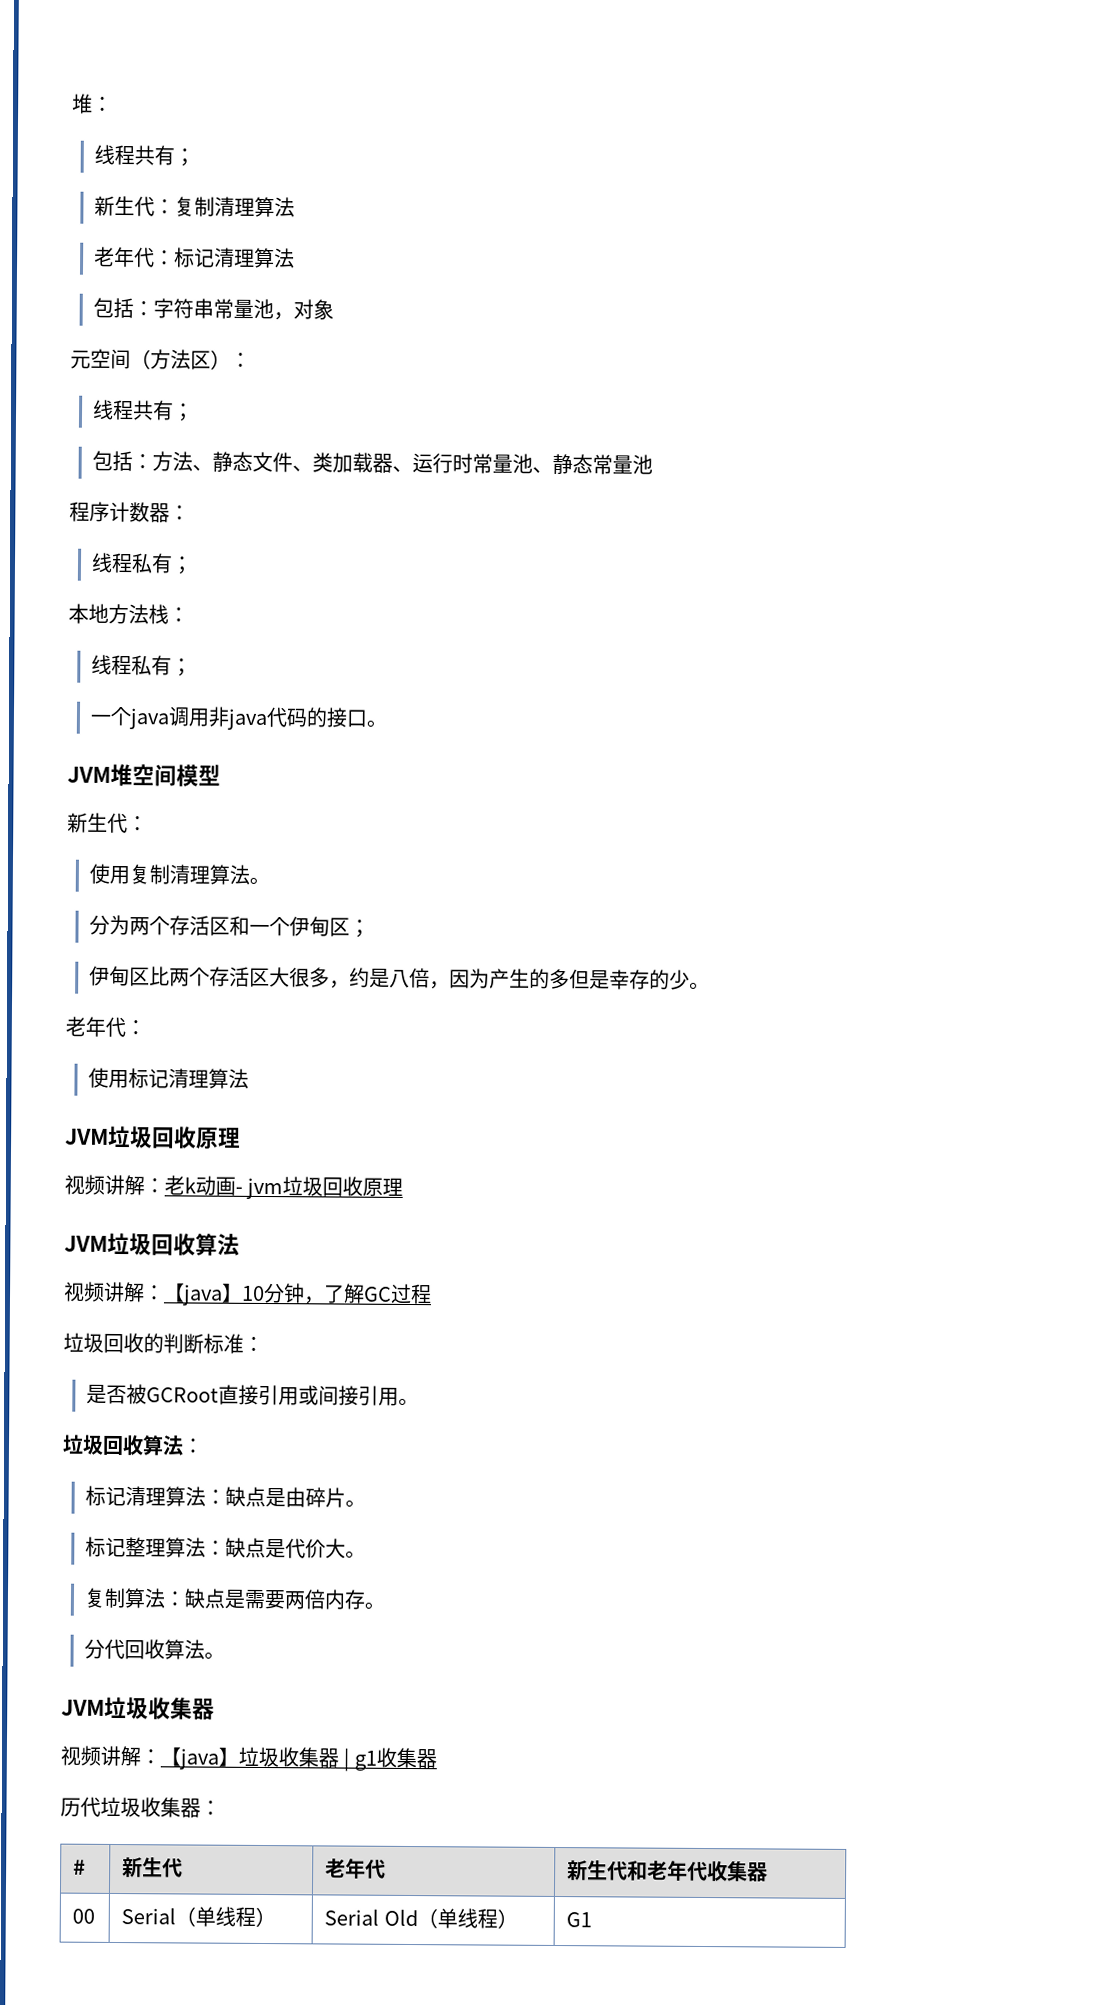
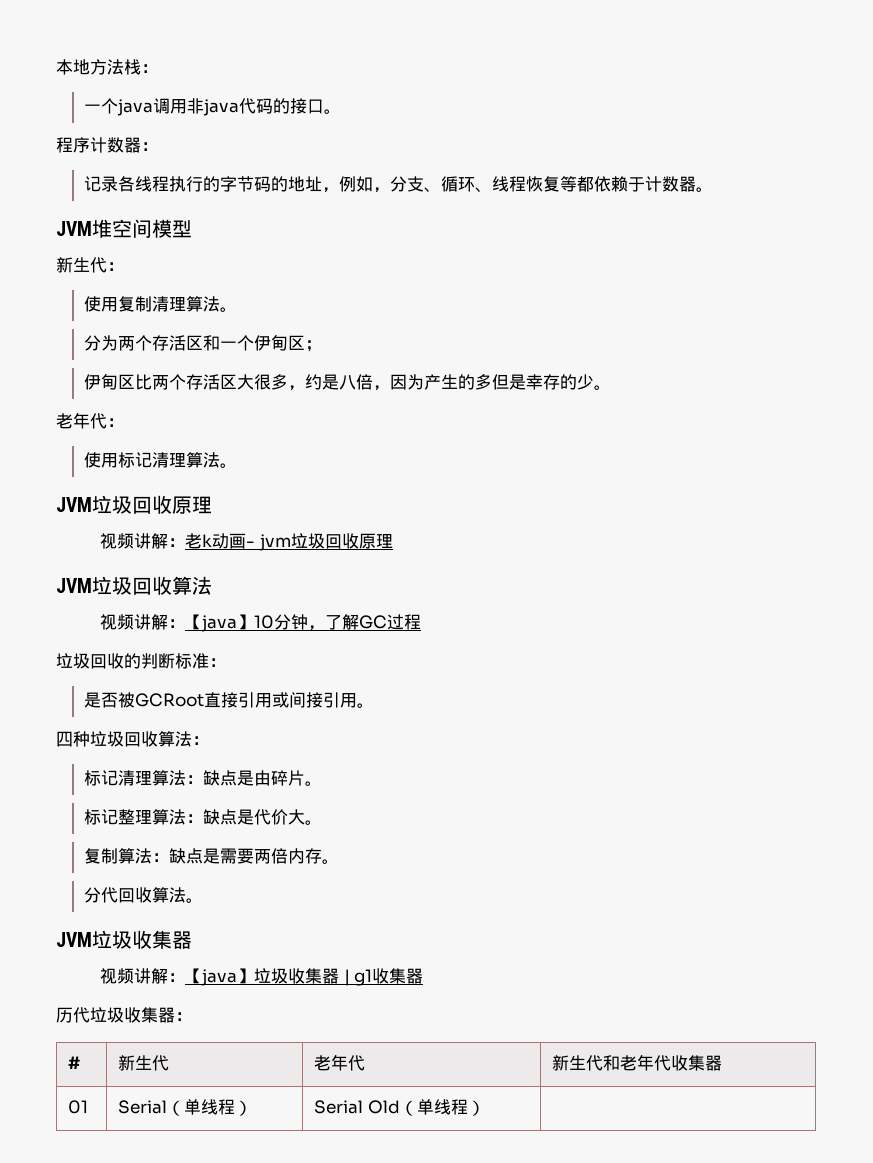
- 堆：
- 线程共有；
- 新生代：复制清理算法
- 老年代：标记清理算法
- 包括：字符串常量池，对象
- 元空间（方法区）：
- 线程共有；
- 包括：方法、静态文件、类加载器、运行时常量池、静态常量池
- 程序计数器：
- 线程私有；
  本地方法栈：
- 线程私有；
+ 程序计数器：
+ 记录各线程执行的字节码的地址，例如，分支、循环、线程恢复等都依赖于计数器。
- 使用标记清理算法
+ 使用标记清理算法。
- 垃圾回收算法：
+ 四种垃圾回收算法：
- 00 | Serial（单线程） | Serial Old（单线程） | G1
+ 01 | Serial（单线程） | Serial Old（单线程） |

